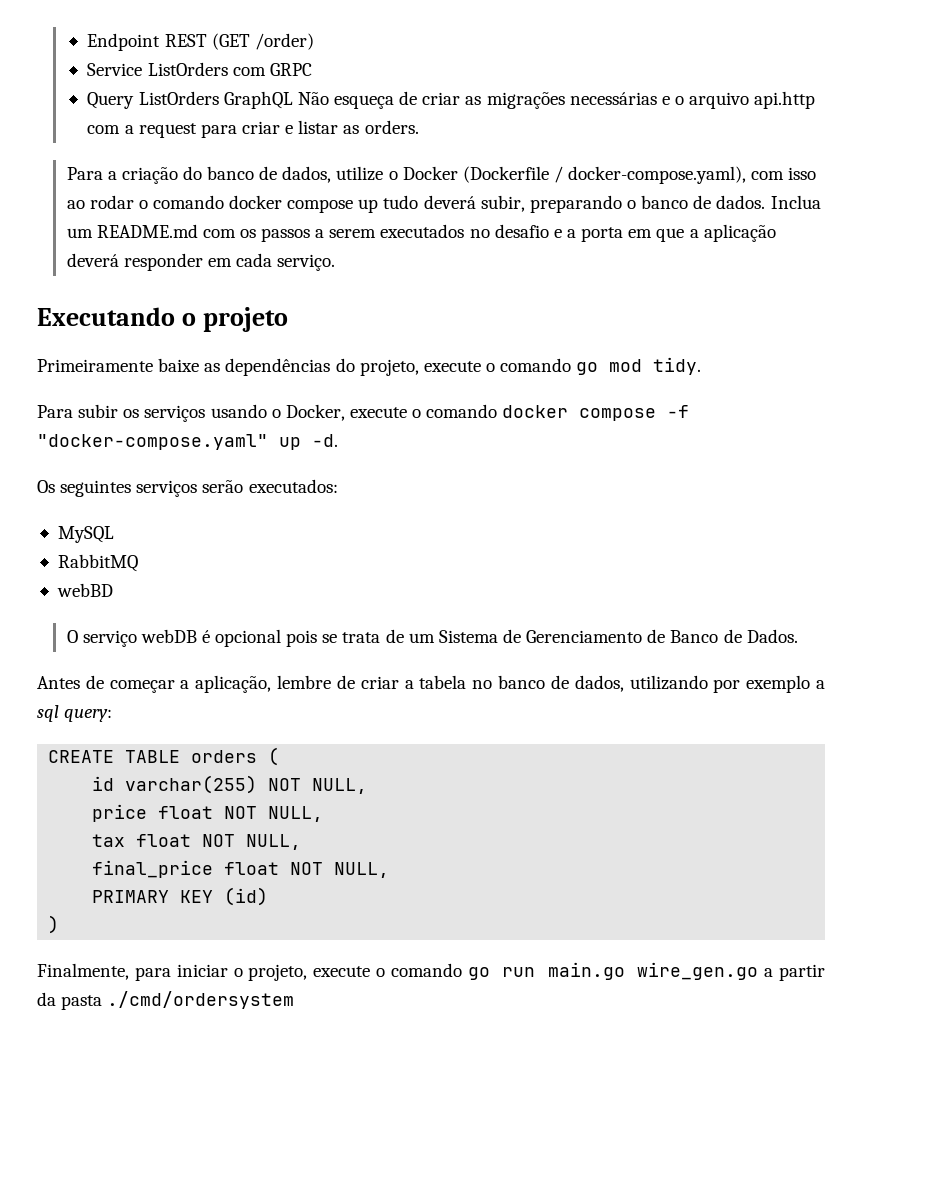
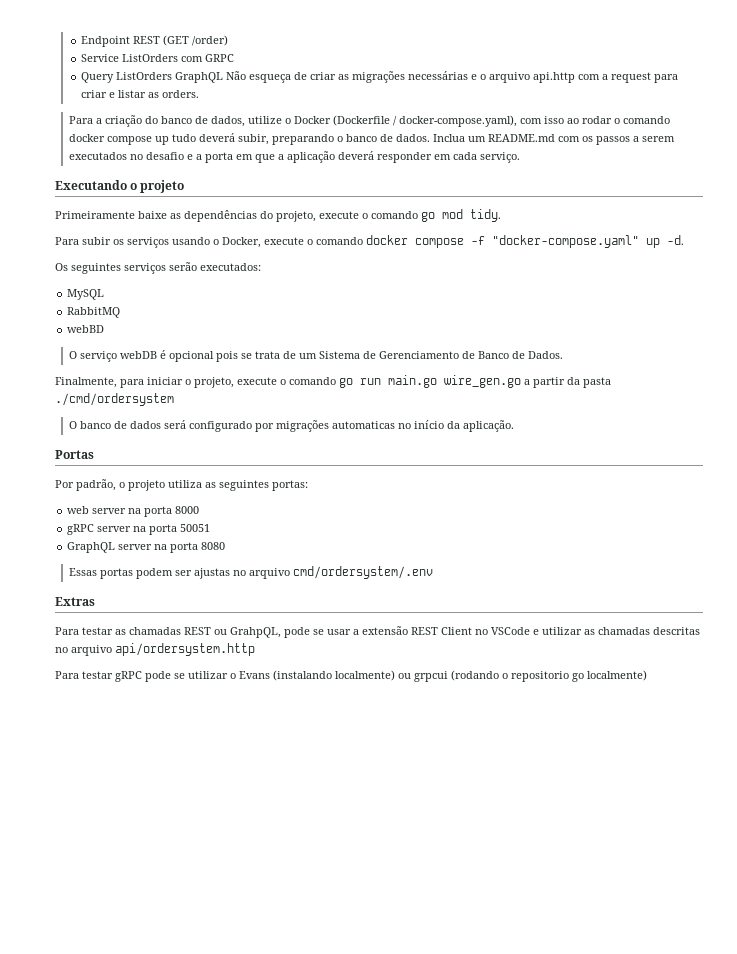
- Antes de começar a aplicação, lembre de criar a tabela no banco de dados, utilizando por exemplo a sql query:
- CREATE TABLE orders (
- id varchar(255) NOT NULL,
- price float NOT NULL,
- tax float NOT NULL,
- final_price float NOT NULL,
- PRIMARY KEY (id)
- )
+ O banco de dados será configurado por migrações automaticas no início da aplicação.
+ Portas
+ Por padrão, o projeto utiliza as seguintes portas:
+ web server na porta 8000
+ gRPC server na porta 50051
+ GraphQL server na porta 8080
+ Essas portas podem ser ajustas no arquivo cmd/ordersystem/.env
+ Extras
+ Para testar as chamadas REST ou GrahpQL, pode se usar a extensão REST Client no VSCode e utilizar as chamadas descritas no arquivo api/ordersystem.http
+ Para testar gRPC pode se utilizar o Evans (instalando localmente) ou grpcui (rodando o repositorio go localmente)

